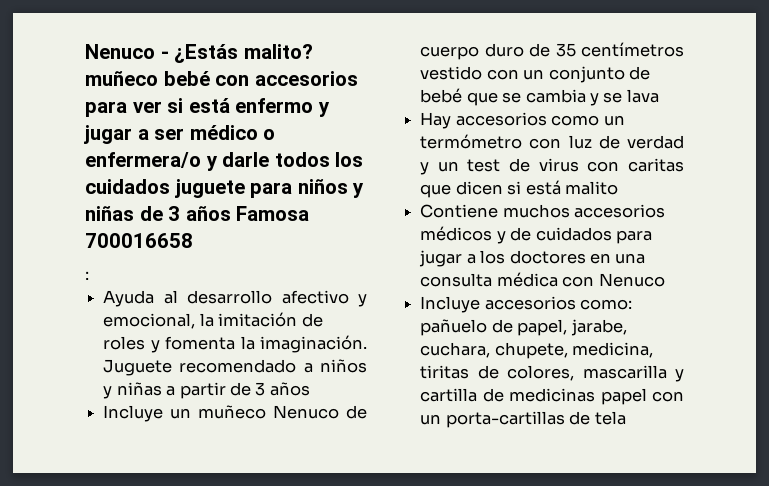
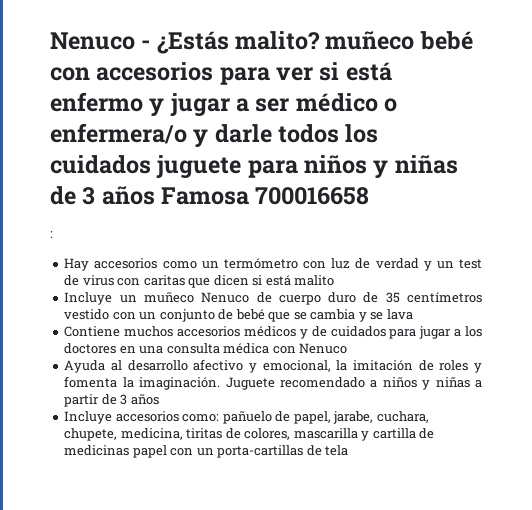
+ Hay accesorios como un termómetro con luz de verdad y un test de virus con caritas que dicen si está malito
+ Incluye un muñeco Nenuco de cuerpo duro de 35 centímetros vestido con un conjunto de bebé que se cambia y se lava
+ Contiene muchos accesorios médicos y de cuidados para jugar a los doctores en una consulta médica con Nenuco
- Incluye un muñeco Nenuco de cuerpo duro de 35 centímetros vestido con un conjunto de bebé que se cambia y se lava
- Hay accesorios como un termómetro con luz de verdad y un test de virus con caritas que dicen si está malito
- Contiene muchos accesorios médicos y de cuidados para jugar a los doctores en una consulta médica con Nenuco

